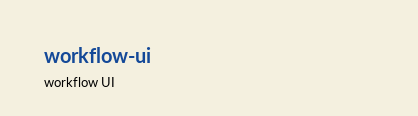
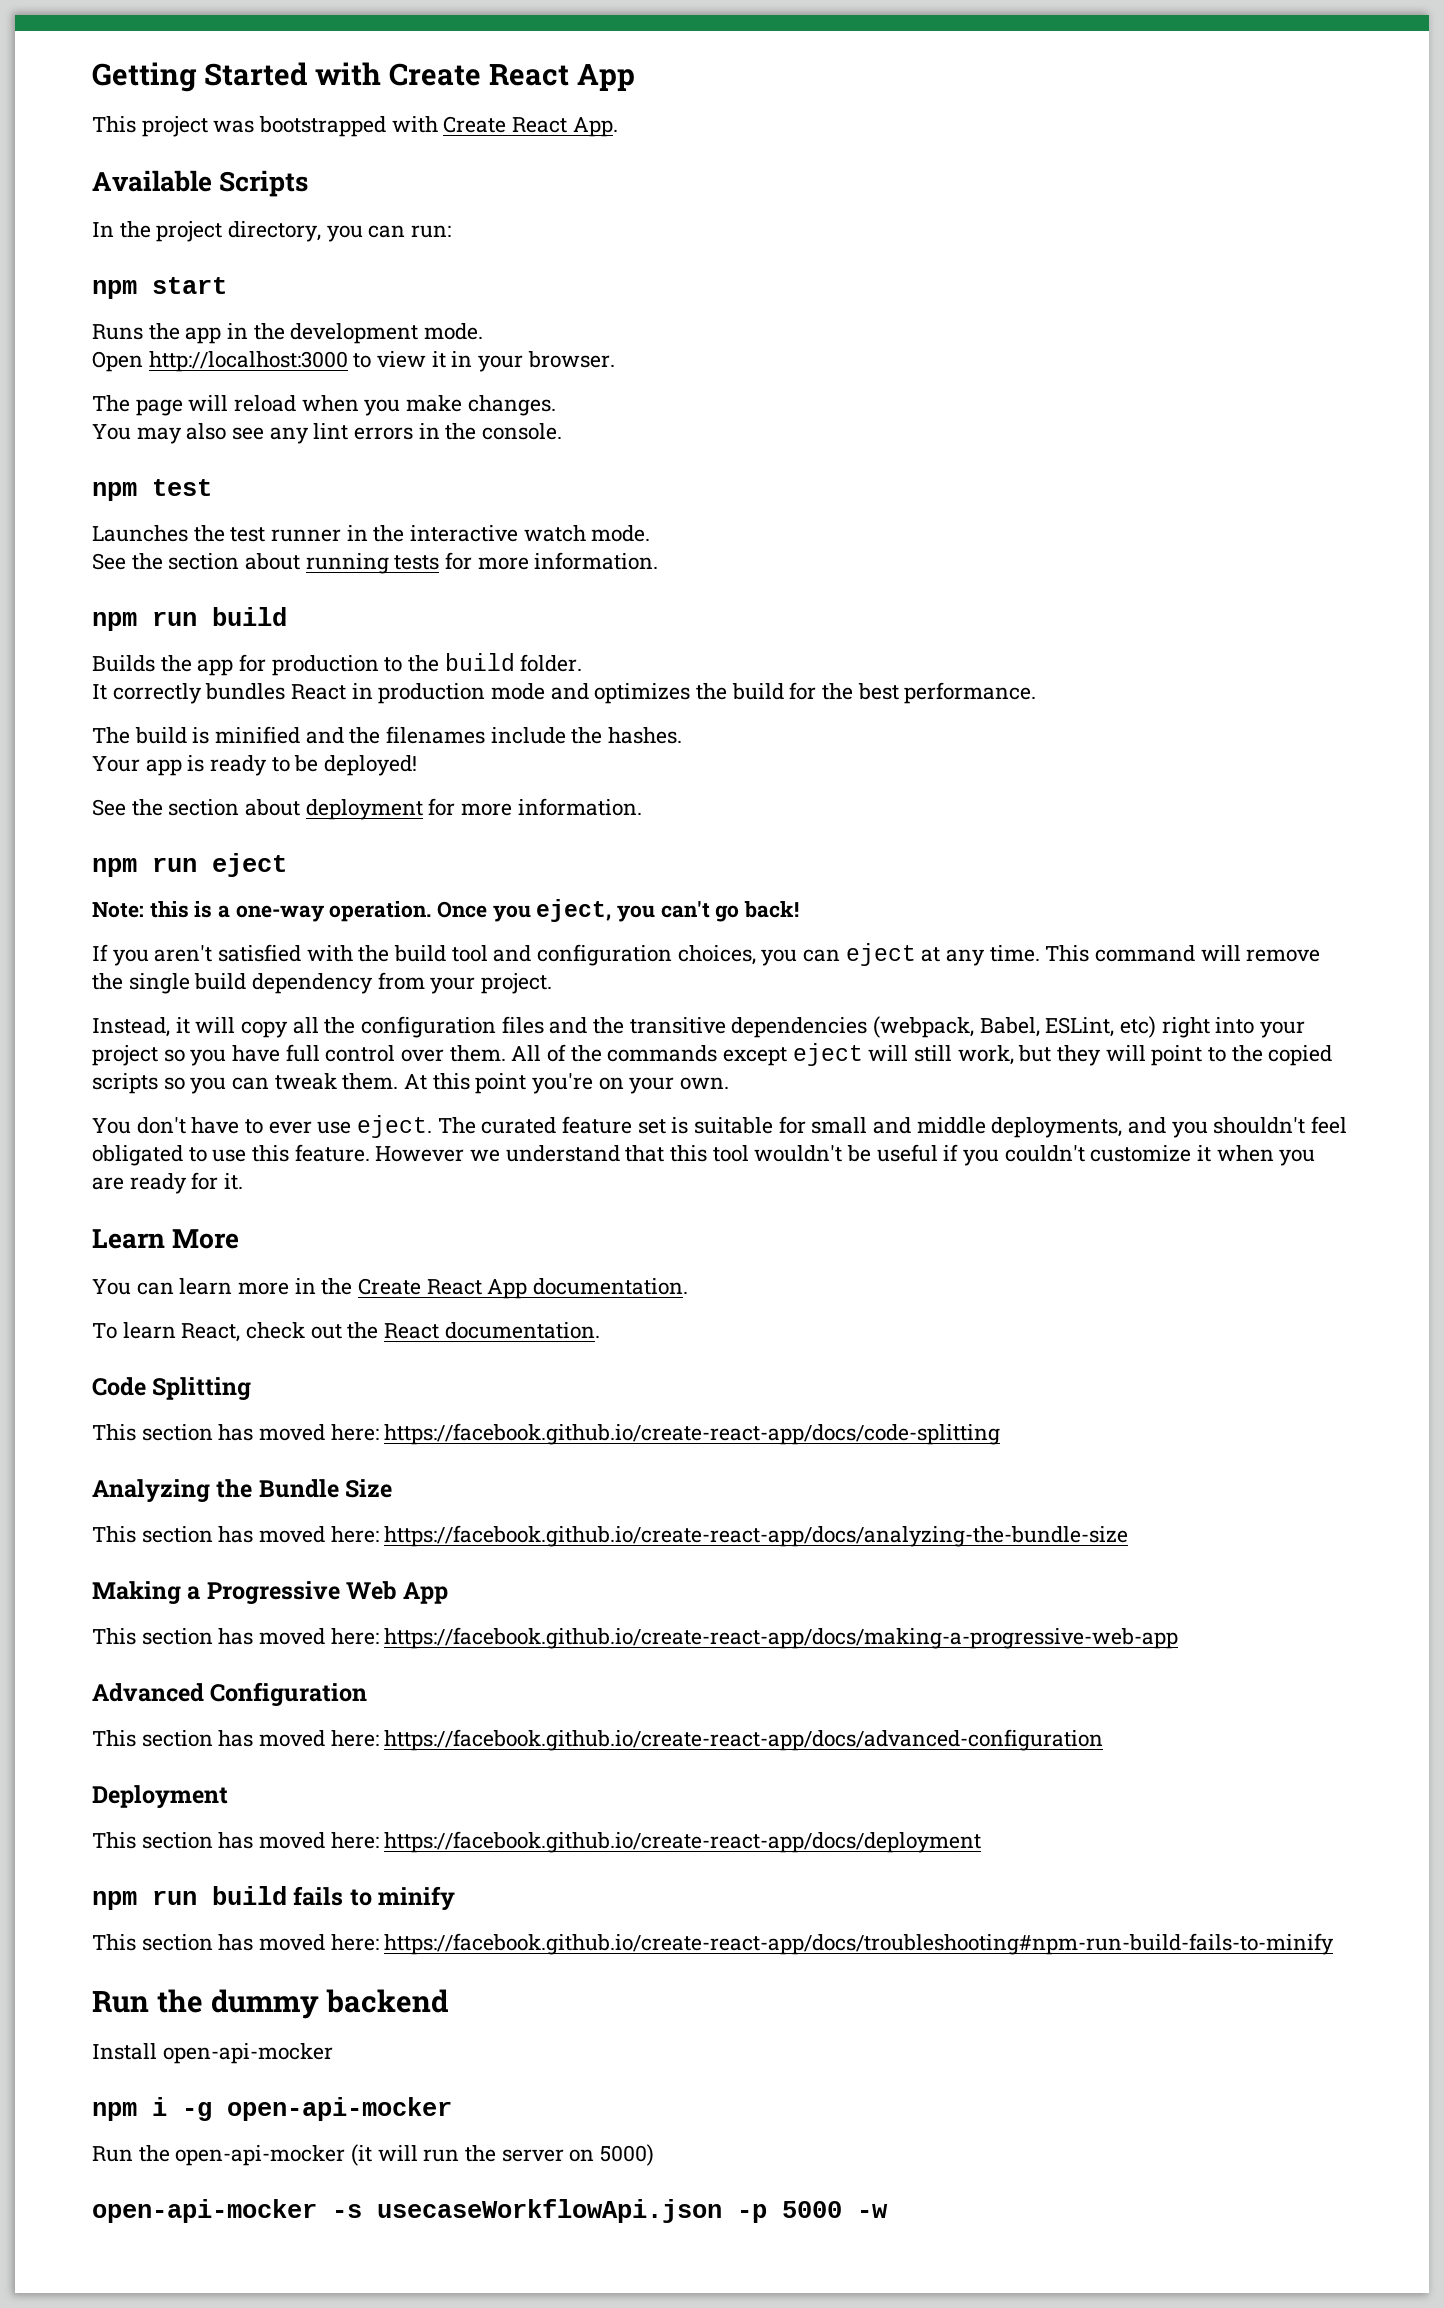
- workflow-ui
- workflow UI
+ Getting Started with Create React App
+ This project was bootstrapped with Create React App.
+ Available Scripts
+ In the project directory, you can run:
+ npm start
+ Runs the app in the development mode.
+ Open http://localhost:3000 to view it in your browser.
+ The page will reload when you make changes.
+ You may also see any lint errors in the console.
+ npm test
+ Launches the test runner in the interactive watch mode.
+ See the section about running tests for more information.
+ npm run build
+ Builds the app for production to the build folder.
+ It correctly bundles React in production mode and optimizes the build for the best performance.
+ The build is minified and the filenames include the hashes.
+ Your app is ready to be deployed!
+ See the section about deployment for more information.
+ npm run eject
+ Note: this is a one-way operation. Once you eject, you can't go back!
+ If you aren't satisfied with the build tool and configuration choices, you can eject at any time. This command will remove the single build dependency from your project.
+ Instead, it will copy all the configuration files and the transitive dependencies (webpack, Babel, ESLint, etc) right into your project so you have full control over them. All of the commands except eject will still work, but they will point to the copied scripts so you can tweak them. At this point you're on your own.
+ You don't have to ever use eject. The curated feature set is suitable for small and middle deployments, and you shouldn't feel obligated to use this feature. However we understand that this tool wouldn't be useful if you couldn't customize it when you are ready for it.
+ Learn More
+ You can learn more in the Create React App documentation.
+ To learn React, check out the React documentation.
+ Code Splitting
+ This section has moved here: https://facebook.github.io/create-react-app/docs/code-splitting
+ Analyzing the Bundle Size
+ This section has moved here: https://facebook.github.io/create-react-app/docs/analyzing-the-bundle-size
+ Making a Progressive Web App
+ This section has moved here: https://facebook.github.io/create-react-app/docs/making-a-progressive-web-app
+ Advanced Configuration
+ This section has moved here: https://facebook.github.io/create-react-app/docs/advanced-configuration
+ Deployment
+ This section has moved here: https://facebook.github.io/create-react-app/docs/deployment
+ npm run build fails to minify
+ This section has moved here: https://facebook.github.io/create-react-app/docs/troubleshooting#npm-run-build-fails-to-minify
+ Run the dummy backend
+ Install open-api-mocker
+ npm i -g open-api-mocker
+ Run the open-api-mocker (it will run the server on 5000)
+ open-api-mocker -s usecaseWorkflowApi.json -p 5000 -w

